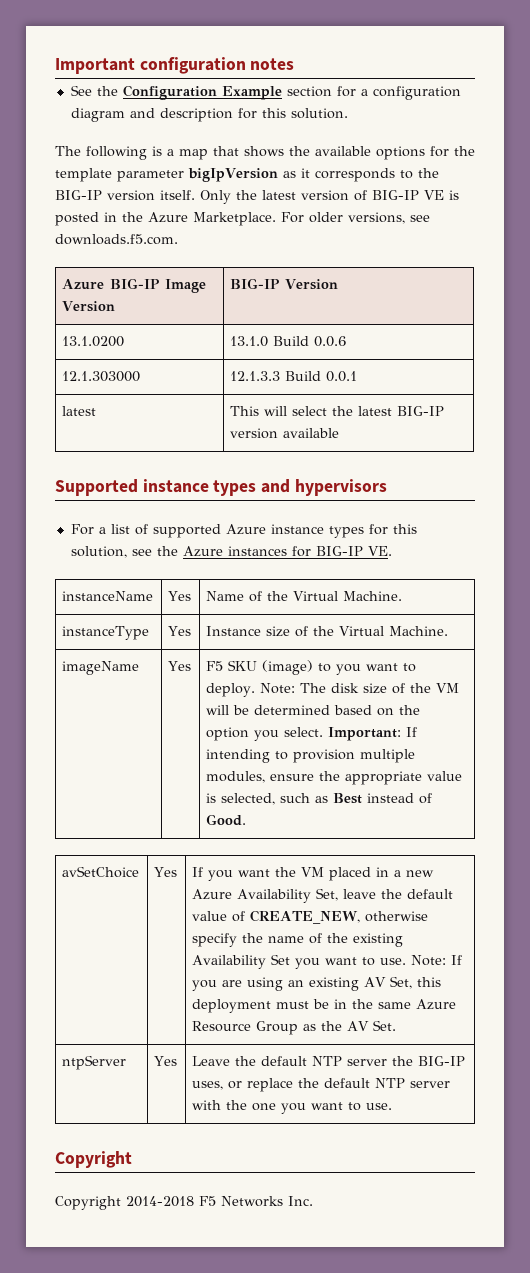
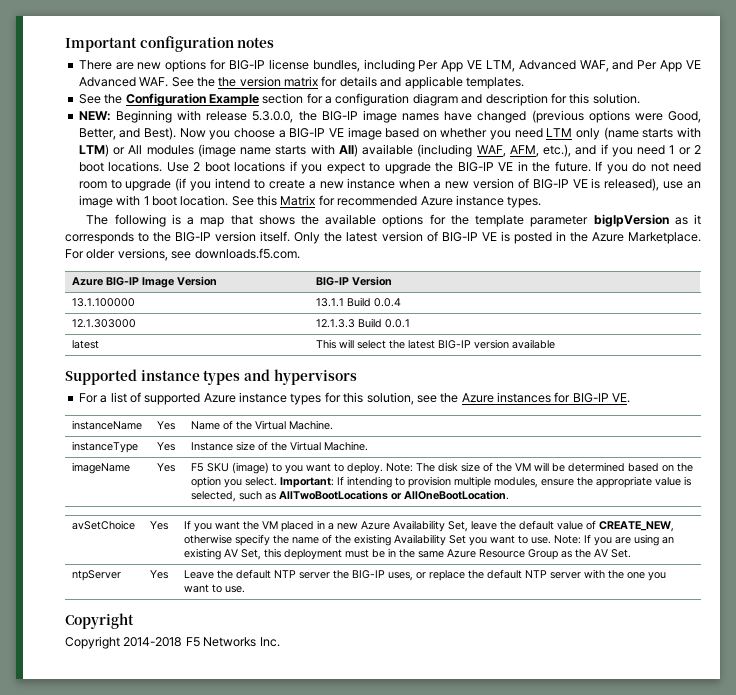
+ There are new options for BIG-IP license bundles, including Per App VE LTM, Advanced WAF, and Per App VE Advanced WAF. See the the version matrix for details and applicable templates.
+ NEW: Beginning with release 5.3.0.0, the BIG-IP image names have changed (previous options were Good, Better, and Best). Now you choose a BIG-IP VE image based on whether you need LTM only (name starts with LTM) or All modules (image name starts with All) available (including WAF, AFM, etc.), and if you need 1 or 2 boot locations. Use 2 boot locations if you expect to upgrade the BIG-IP VE in the future. If you do not need room to upgrade (if you intend to create a new instance when a new version of BIG-IP VE is released), use an image with 1 boot location. See this Matrix for recommended Azure instance types.
- 13.1.0200 | 13.1.0 Build 0.0.6
+ 13.1.100000 | 13.1.1 Build 0.0.4
- Important: If intending to provision multiple modules, ensure the appropriate value is selected, such as Best instead of Good.
+ Important: If intending to provision multiple modules, ensure the appropriate value is selected, such as AllTwoBootLocations or AllOneBootLocation.

